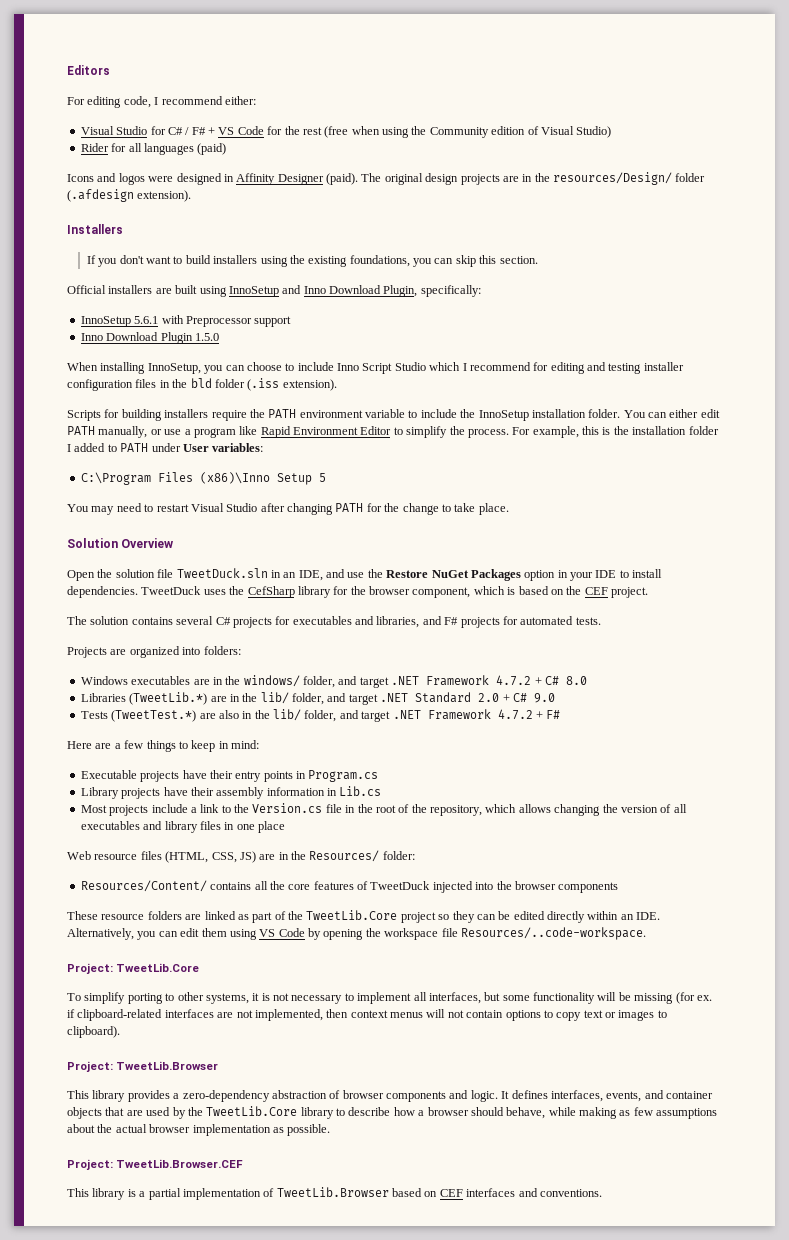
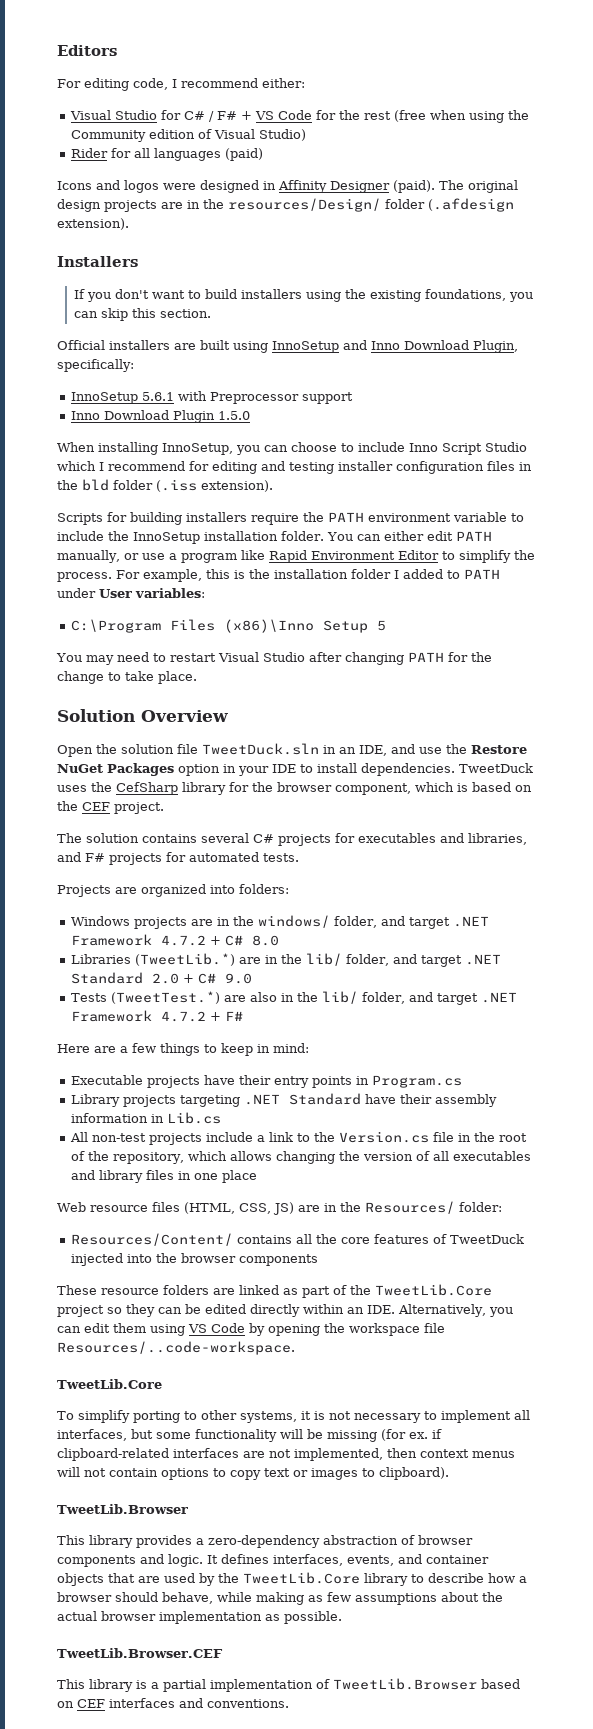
- Windows executables are in the windows/ folder, and target .NET Framework 4.7.2 + C# 8.0
+ Windows projects are in the windows/ folder, and target .NET Framework 4.7.2 + C# 8.0
- Library projects have their assembly information in Lib.cs
+ Library projects targeting .NET Standard have their assembly information in Lib.cs
- Most projects include a link to the Version.cs file in the root of the repository, which allows changing the version of all executables and library files in one place
+ All non-test projects include a link to the Version.cs file in the root of the repository, which allows changing the version of all executables and library files in one place
  These resource folders are linked as part of the TweetLib.Core project so they can be edited directly within an IDE. Alternatively, you can edit them using VS Code by opening the workspace file Resources/..code-workspace.
- Project: TweetLib.Core
+ TweetLib.Core
  To simplify porting to other systems, it is not necessary to implement all interfaces, but some functionality will be missing (for ex. if clipboard-related interfaces are not implemented, then context menus will not contain options to copy text or images to clipboard).
- Project: TweetLib.Browser
+ TweetLib.Browser
- Project: TweetLib.Browser.CEF
+ TweetLib.Browser.CEF

